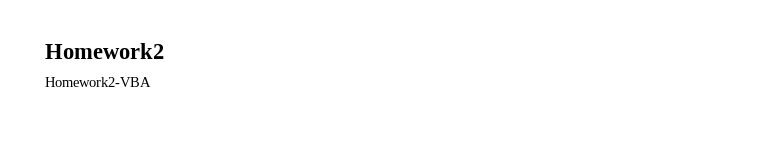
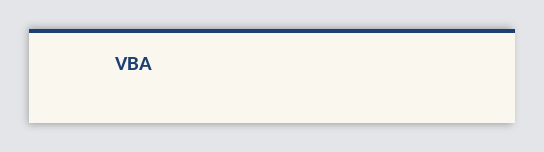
- Homework2
- Homework2-VBA
+ VBA

